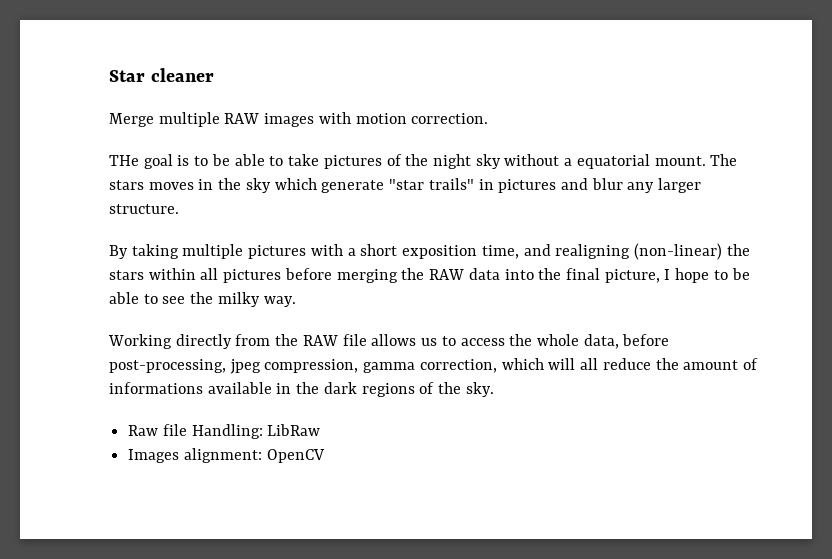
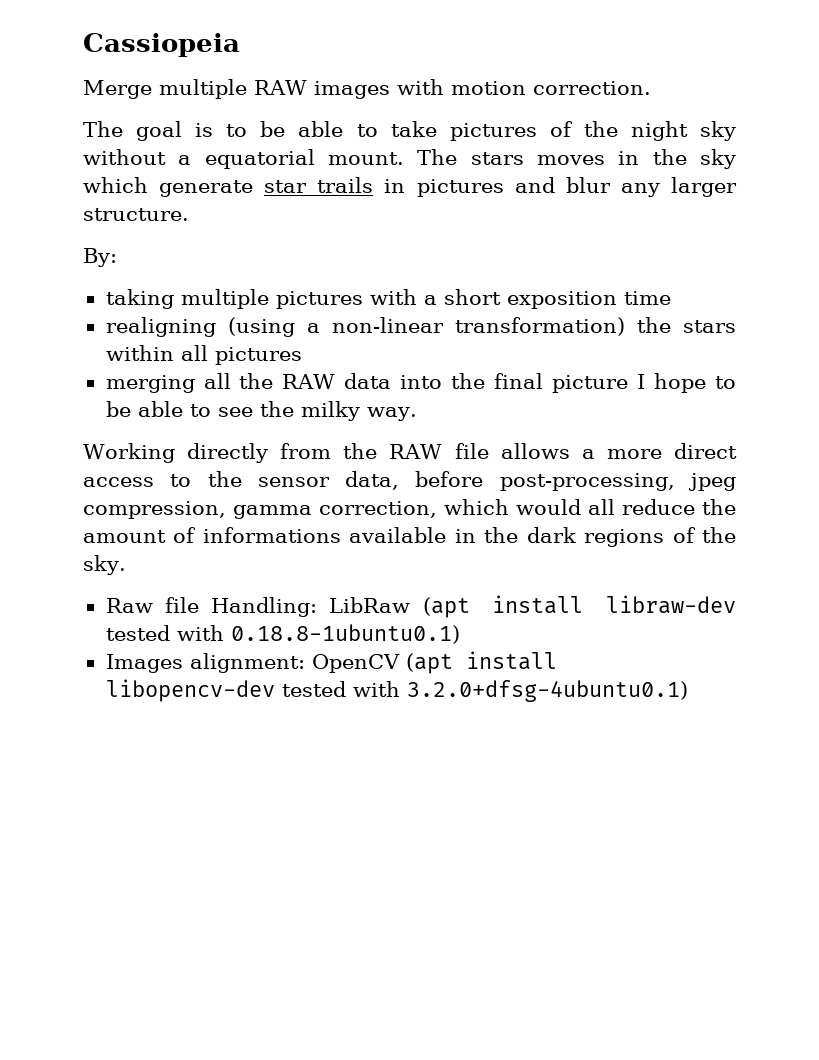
- Star cleaner
+ Cassiopeia
- THe goal is to be able to take pictures of the night sky without a equatorial mount.
+ The goal is to be able to take pictures of the night sky without a equatorial mount.
- The stars moves in the sky which generate "star trails" in pictures and blur any larger structure.
+ The stars moves in the sky which generate star trails in pictures and blur any larger structure.
- By taking multiple pictures with a short exposition time, and realigning (non-linear) the stars within all pictures before merging the RAW data into the final picture, I hope to be able to see the milky way.
+ By:
+ taking multiple pictures with a short exposition time
+ realigning (using a non-linear transformation) the stars within all pictures
+ merging all the RAW data into the final picture I hope to be able to see the milky way.
- Working directly from the RAW file allows us to access the whole data, before post-processing, jpeg compression, gamma correction, which will all reduce the amount of informations available in the dark regions of the sky.
+ Working directly from the RAW file allows a more direct access to the sensor data, before post-processing, jpeg compression, gamma correction, which would all reduce the amount of informations available in the dark regions of the sky.
- Raw file Handling: LibRaw
- Images alignment: OpenCV
+ Raw file Handling: LibRaw (apt install libraw-dev tested with 0.18.8-1ubuntu0.1)
+ Images alignment: OpenCV (apt install libopencv-dev tested with 3.2.0+dfsg-4ubuntu0.1)

